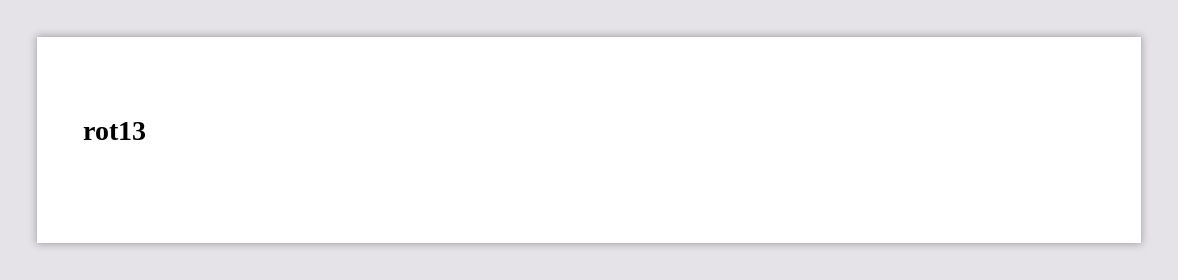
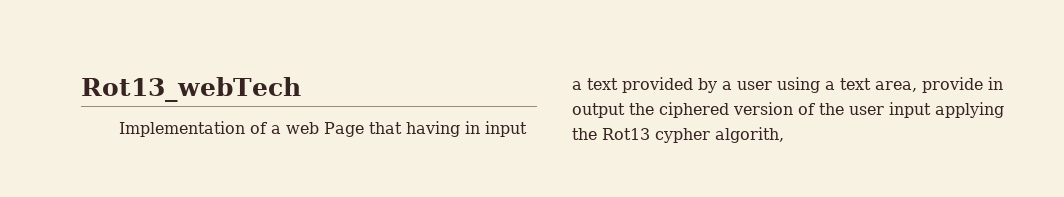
- rot13
+ Rot13_webTech
+ Implementation of a web Page that having in input a text provided by a user using a text area, provide in output the ciphered version of the user input applying the Rot13 cypher algorith,

